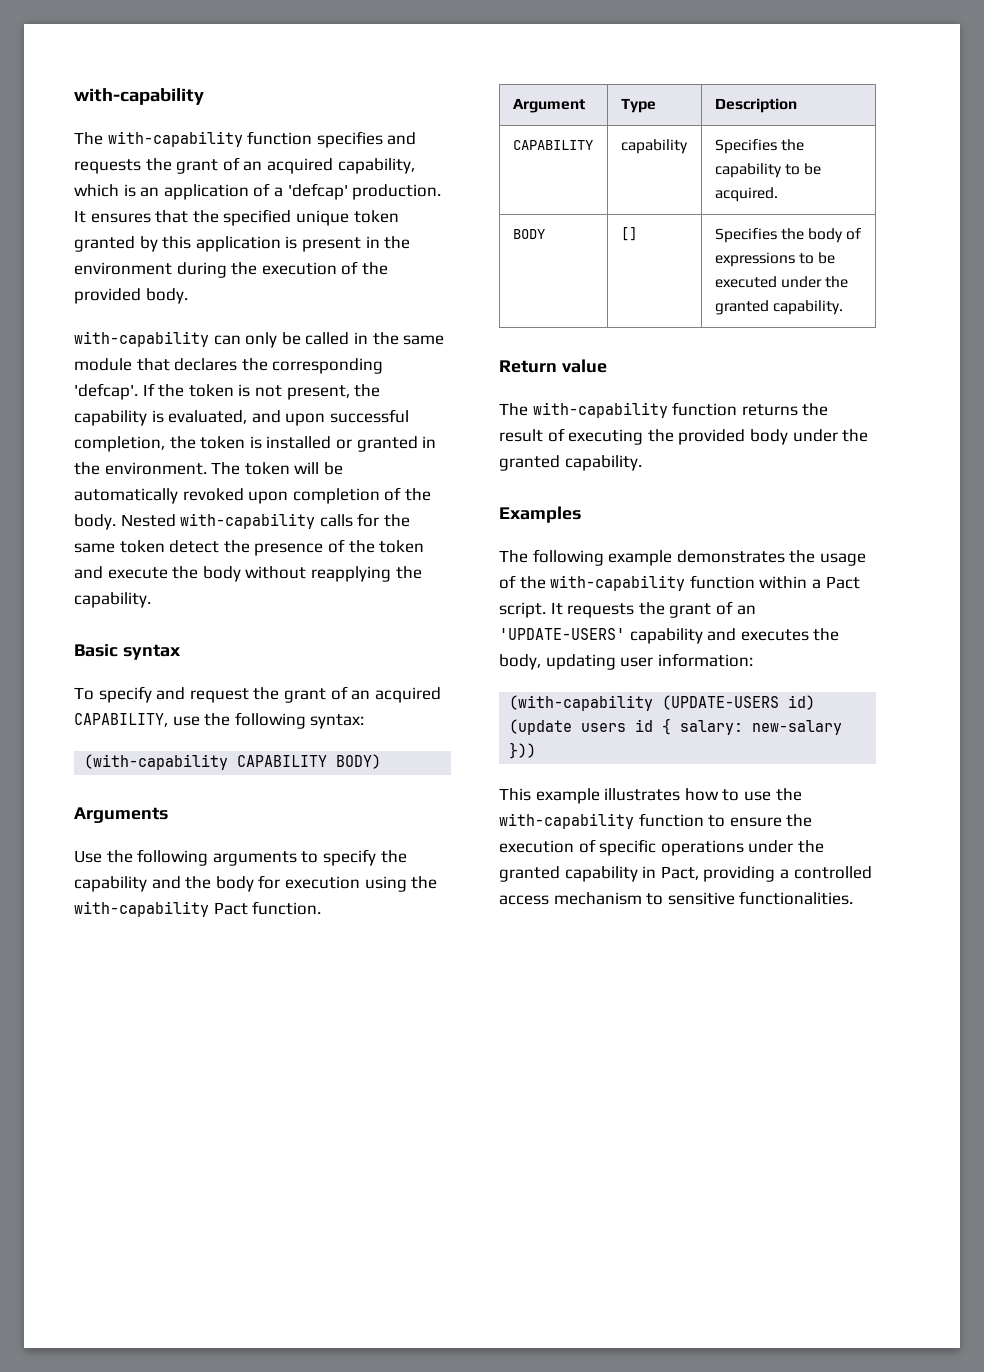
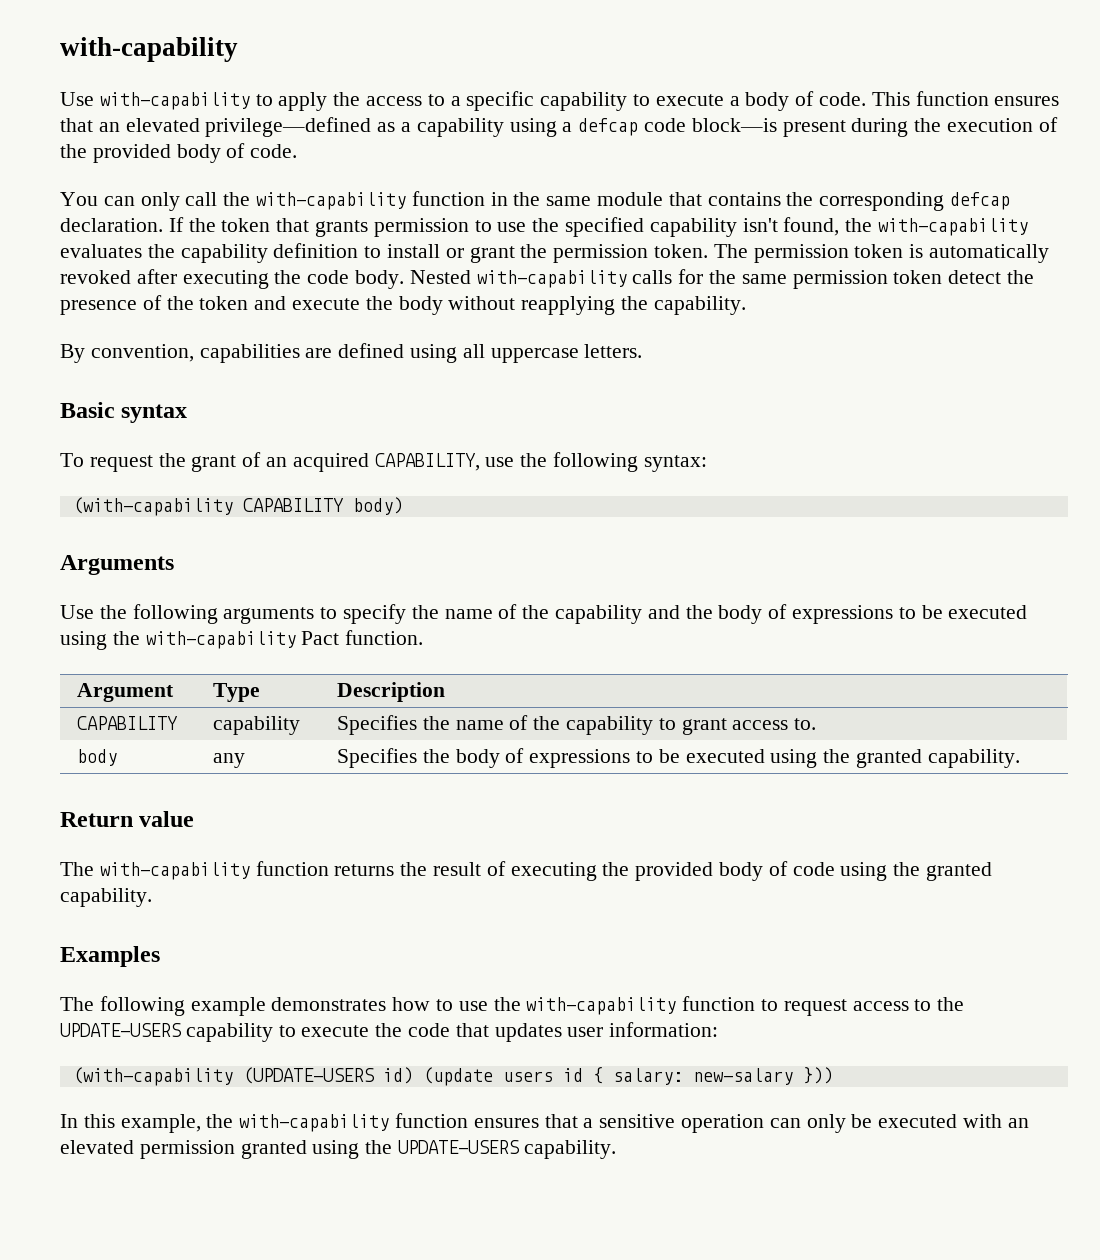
- The with-capability function specifies and requests the grant of an acquired capability, which is an application of a 'defcap' production. It ensures that the specified unique token granted by this application is present in the environment during the execution of the provided body.
- with-capability can only be called in the same module that declares the corresponding 'defcap'.
+ Use with-capability to apply the access to a specific capability to execute a body of code. This function ensures that an elevated privilege—defined as a capability using a defcap code block—is present during the execution of the provided body of code.
+ You can only call the with-capability function in the same module that contains the corresponding defcap declaration.
- If the token is not present, the capability is evaluated, and upon successful completion, the token is installed or granted in the environment. The token will be automatically revoked upon completion of the body.
+ If the token that grants permission to use the specified capability isn't found, the with-capability evaluates the capability definition to install or grant the permission token. The permission token is automatically revoked after executing the code body.
- Nested with-capability calls for the same token detect the presence of the token and execute the body without reapplying the capability.
+ Nested with-capability calls for the same permission token detect the presence of the token and execute the body without reapplying the capability.
+ By convention, capabilities are defined using all uppercase letters.
- To specify and request the grant of an acquired CAPABILITY, use the following syntax:
+ To request the grant of an acquired CAPABILITY, use the following syntax:
- (with-capability CAPABILITY BODY)
+ (with-capability CAPABILITY body)
- Use the following arguments to specify the capability and the body for execution using the with-capability Pact function.
+ Use the following arguments to specify the name of the capability and the body of expressions to be executed using the with-capability Pact function.
- CAPABILITY | capability | Specifies the capability to be acquired.
- BODY | [] | Specifies the body of expressions to be executed under the granted capability.
+ CAPABILITY | capability | Specifies the name of the capability to grant access to.
+ body | any | Specifies the body of expressions to be executed using the granted capability.
- The with-capability function returns the result of executing the provided body under the granted capability.
+ The with-capability function returns the result of executing the provided body of code using the granted capability.
- The following example demonstrates the usage of the with-capability function within a Pact script. It requests the grant of an 'UPDATE-USERS' capability and executes the body, updating user information:
+ The following example demonstrates how to use the with-capability function to request access to the UPDATE-USERS capability to execute the code that updates user information:
- This example illustrates how to use the with-capability function to ensure the execution of specific operations under the granted capability in Pact, providing a controlled access mechanism to sensitive functionalities.
+ In this example, the with-capability function ensures that a sensitive operation can only be executed with an elevated permission granted using the UPDATE-USERS capability.

